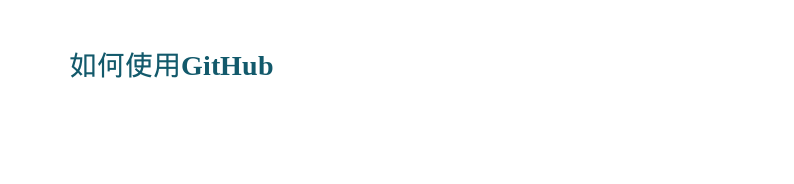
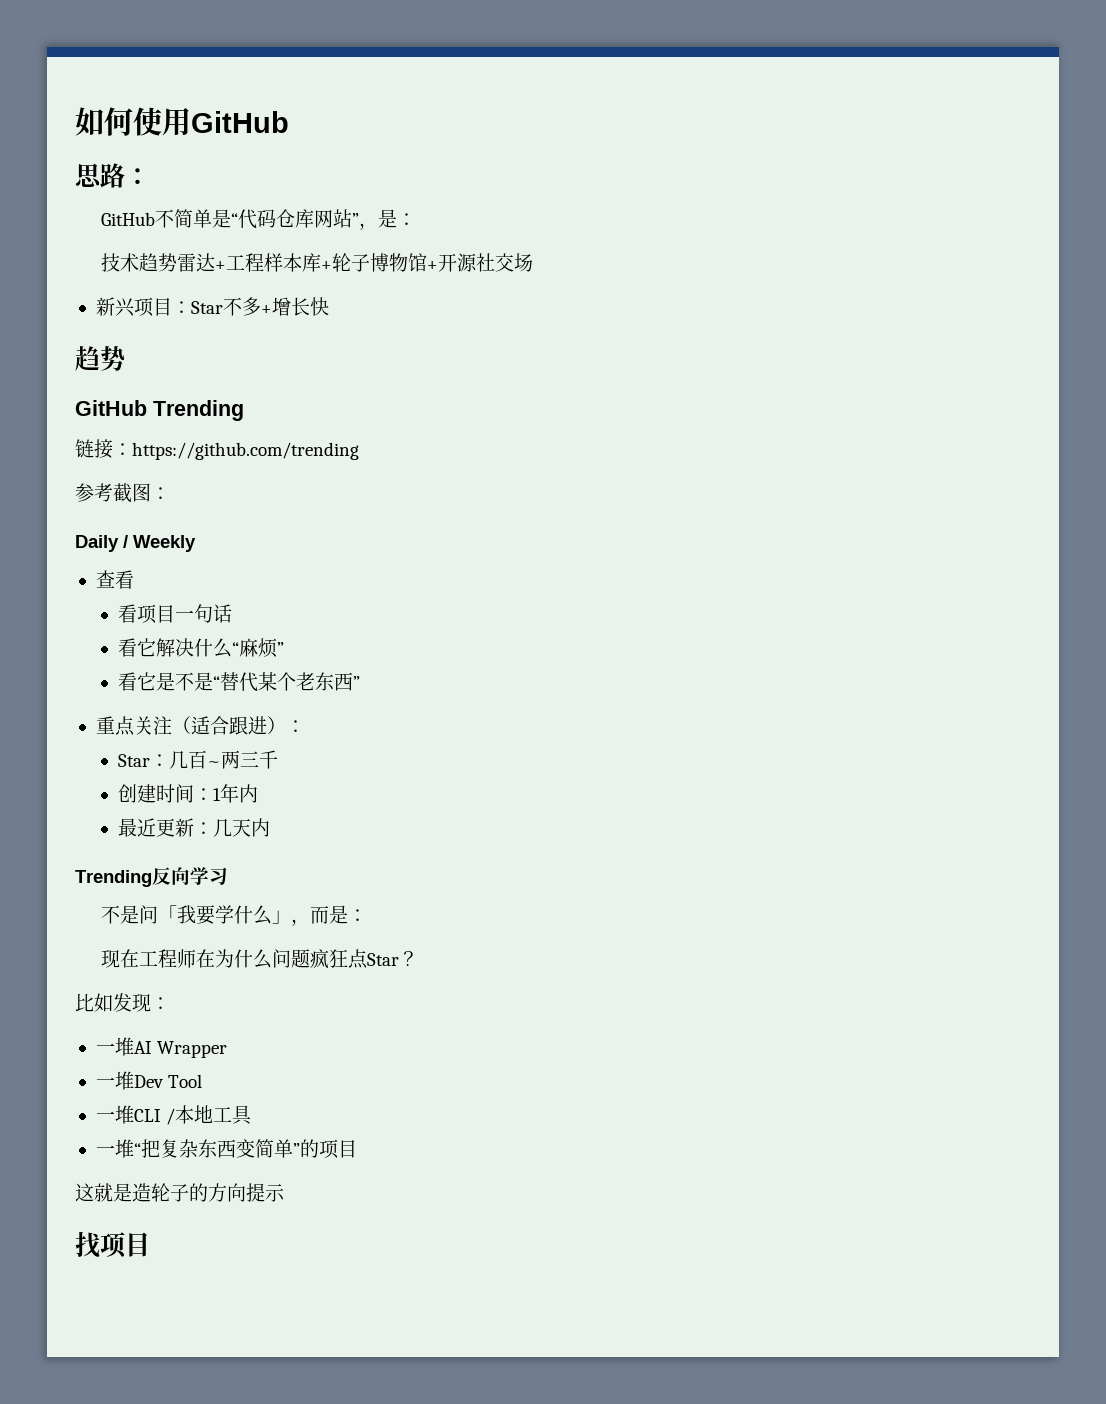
+ 思路：
+ GitHub不简单是“代码仓库网站”，是：
+ 技术趋势雷达+工程样本库+轮子博物馆+开源社交场
+ 新兴项目：Star不多+增长快
+ 趋势
+ GitHub Trending
+ 链接：https://github.com/trending
+ 参考截图：
+ Daily / Weekly
+ 查看
+ 看项目一句话
+ 看它解决什么“麻烦”
+ 看它是不是“替代某个老东西”
+ 重点关注（适合跟进）：
+ Star：几百~两三千
+ 创建时间：1年内
+ 最近更新：几天内
+ Trending反向学习
+ 不是问「我要学什么」，而是：
+ 现在工程师在为什么问题疯狂点Star？
+ 比如发现：
+ 一堆AI Wrapper
+ 一堆Dev Tool
+ 一堆CLI /本地工具
+ 一堆“把复杂东西变简单”的项目
+ 这就是造轮子的方向提示
+ 找项目

